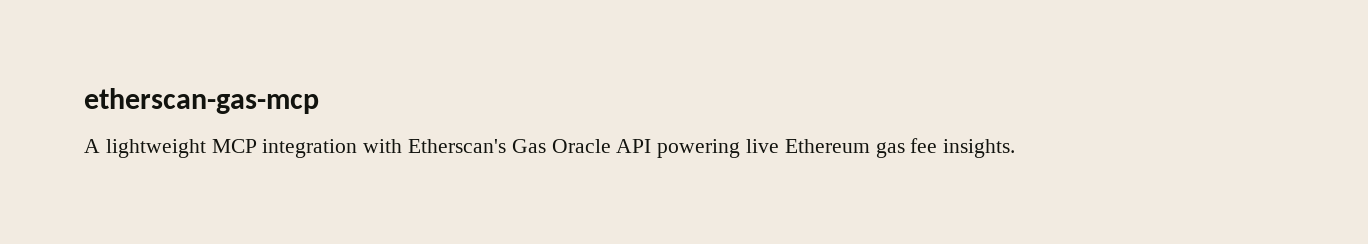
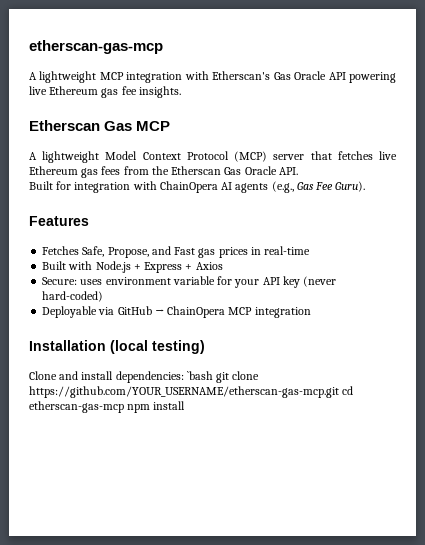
+ Etherscan Gas MCP
+ A lightweight Model Context Protocol (MCP) server that fetches live Ethereum gas fees from the Etherscan Gas Oracle API.
+ Built for integration with ChainOpera AI agents (e.g., Gas Fee Guru).
+ Features
+ Fetches Safe, Propose, and Fast gas prices in real-time
+ Built with Node.js + Express + Axios
+ Secure: uses environment variable for your API key (never hard-coded)
+ Deployable via GitHub → ChainOpera MCP integration
+ Installation (local testing)
+ Clone and install dependencies: `bash git clone https://github.com/YOUR_USERNAME/etherscan-gas-mcp.git cd etherscan-gas-mcp npm install

